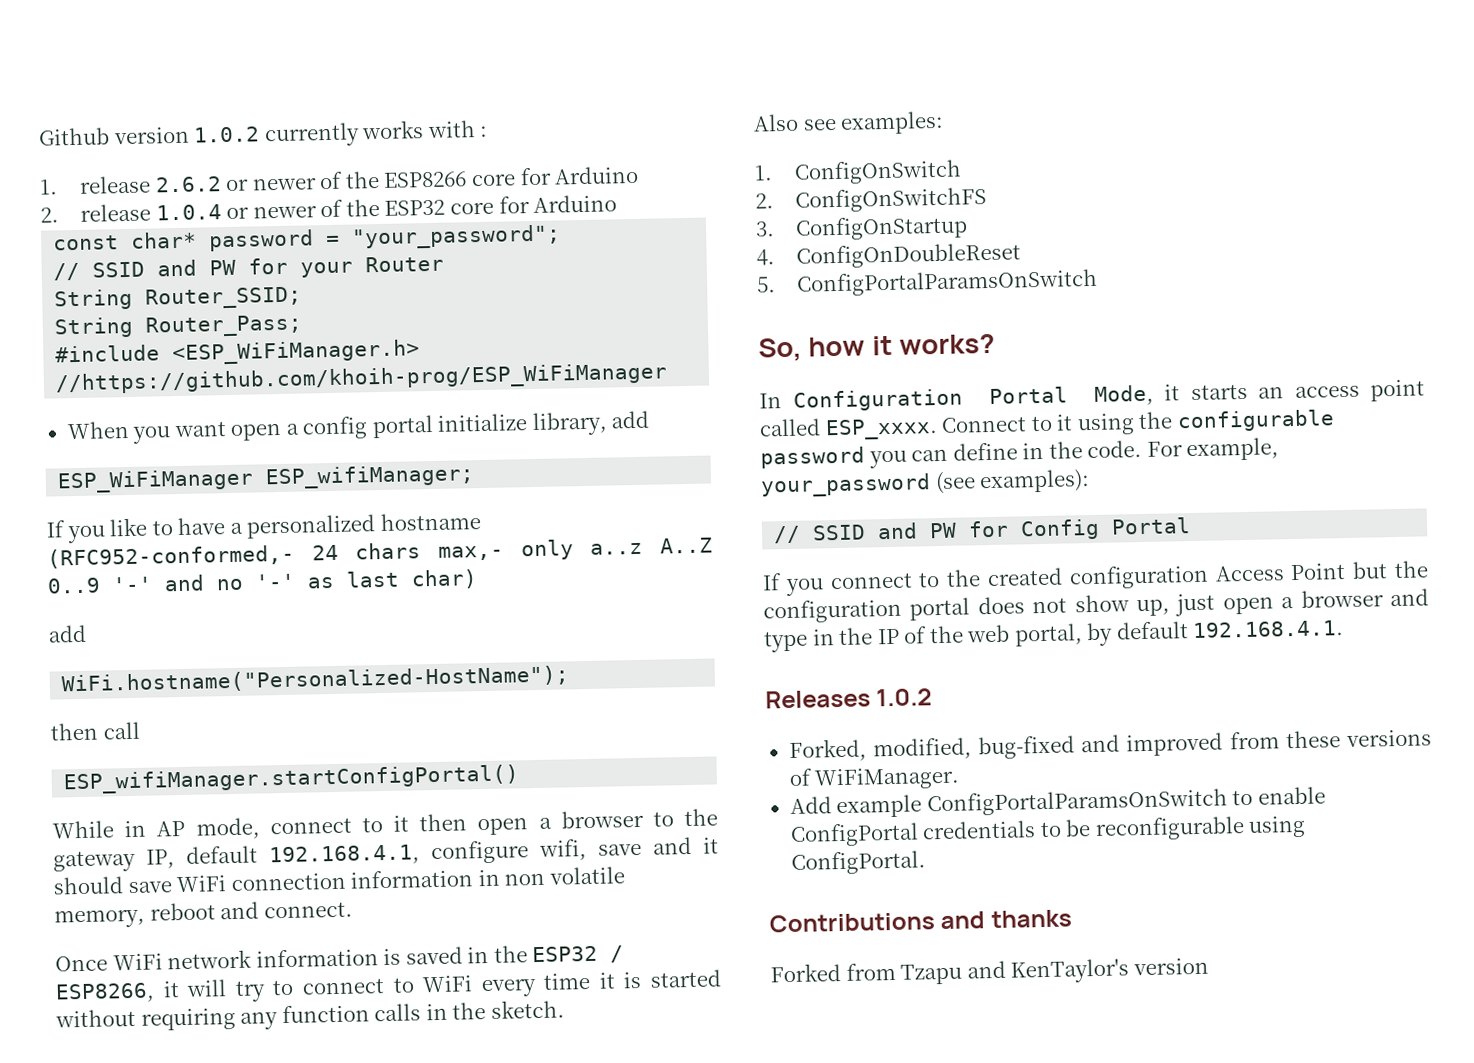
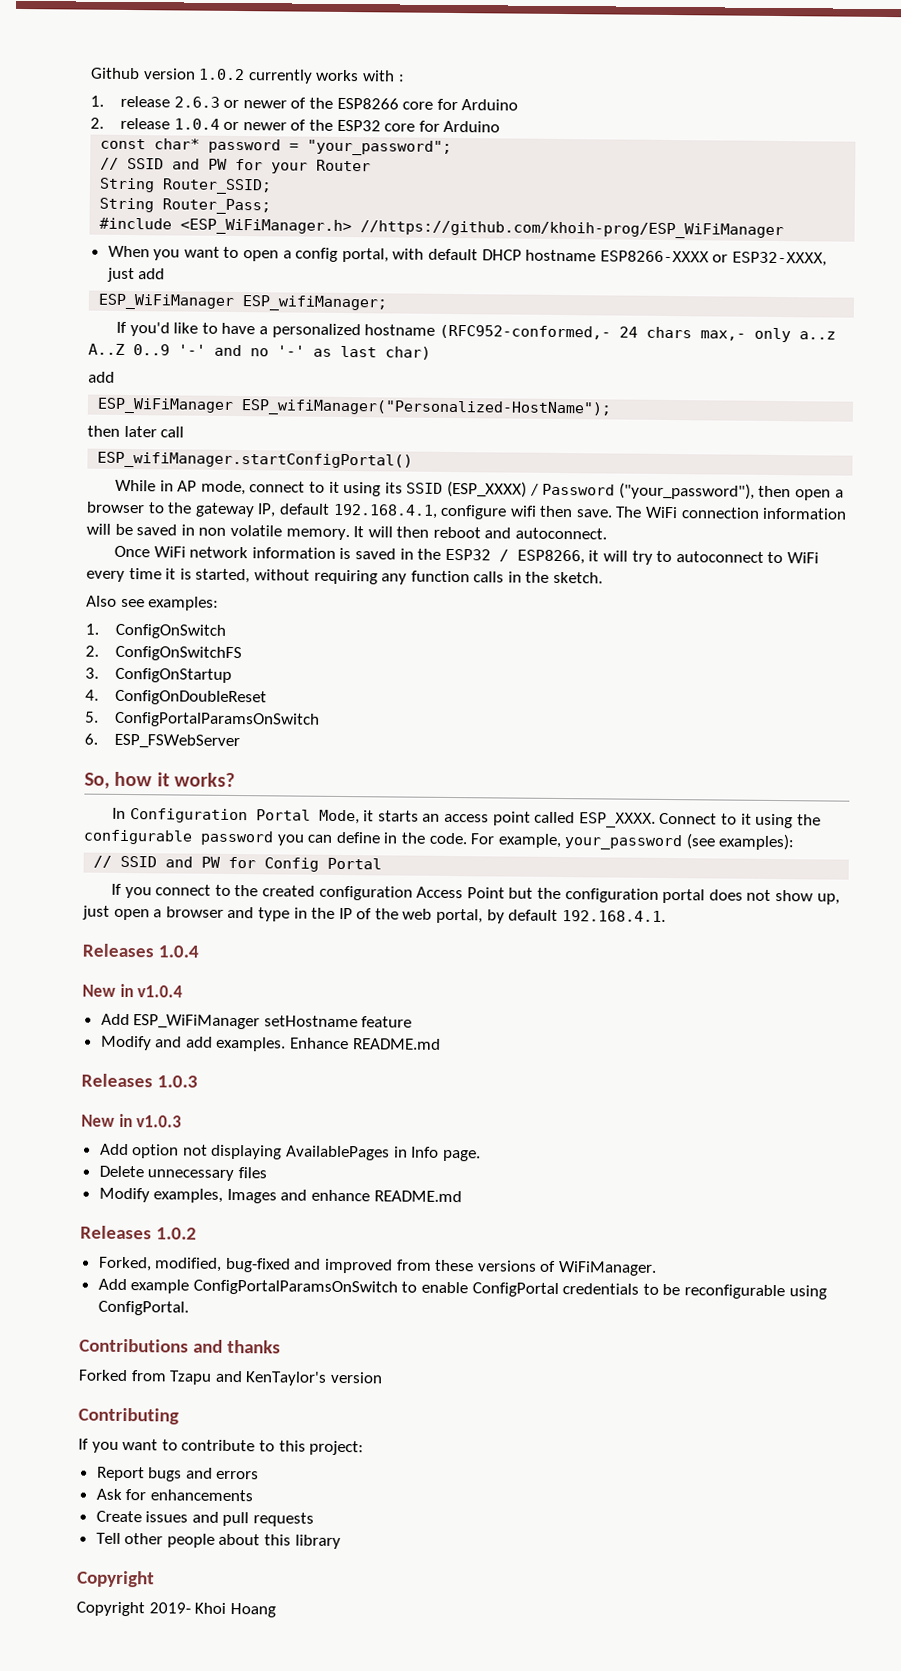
- 1. release 2.6.2 or newer of the ESP8266 core for Arduino
+ 1. release 2.6.3 or newer of the ESP8266 core for Arduino
- When you want open a config portal initialize library, add
+ When you want to open a config portal, with default DHCP hostname ESP8266-XXXX or ESP32-XXXX, just add
- If you like to have a personalized hostname (RFC952-conformed,- 24 chars max,- only a..z A..Z 0..9 '-' and no '-' as last char)
+ If you'd like to have a personalized hostname (RFC952-conformed,- 24 chars max,- only a..z A..Z 0..9 '-' and no '-' as last char)
- WiFi.hostname("Personalized-HostName");
- then call
+ ESP_WiFiManager ESP_wifiManager("Personalized-HostName");
+ then later call
- While in AP mode, connect to it then open a browser to the gateway IP, default 192.168.4.1, configure wifi, save and it should save WiFi connection information in non volatile memory, reboot and connect.
+ While in AP mode, connect to it using its SSID (ESP_XXXX) / Password ("your_password"), then open a browser to the gateway IP, default 192.168.4.1, configure wifi then save. The WiFi connection information will be saved in non volatile memory. It will then reboot and autoconnect.
- Once WiFi network information is saved in the ESP32 / ESP8266, it will try to connect to WiFi every time it is started without requiring any function calls in the sketch.
+ Once WiFi network information is saved in the ESP32 / ESP8266, it will try to autoconnect to WiFi every time it is started, without requiring any function calls in the sketch.
+ 6. ESP_FSWebServer
- In Configuration Portal Mode, it starts an access point called ESP_xxxx.
+ In Configuration Portal Mode, it starts an access point called ESP_XXXX.
+ Releases 1.0.4
+ New in v1.0.4
+ Add ESP_WiFiManager setHostname feature
+ Modify and add examples. Enhance README.md
+ Releases 1.0.3
+ New in v1.0.3
+ Add option not displaying AvailablePages in Info page.
+ Delete unnecessary files
+ Modify examples, Images and enhance README.md
+ Contributing
+ If you want to contribute to this project:
+ Report bugs and errors
+ Ask for enhancements
+ Create issues and pull requests
+ Tell other people about this library
+ Copyright
+ Copyright 2019- Khoi Hoang

